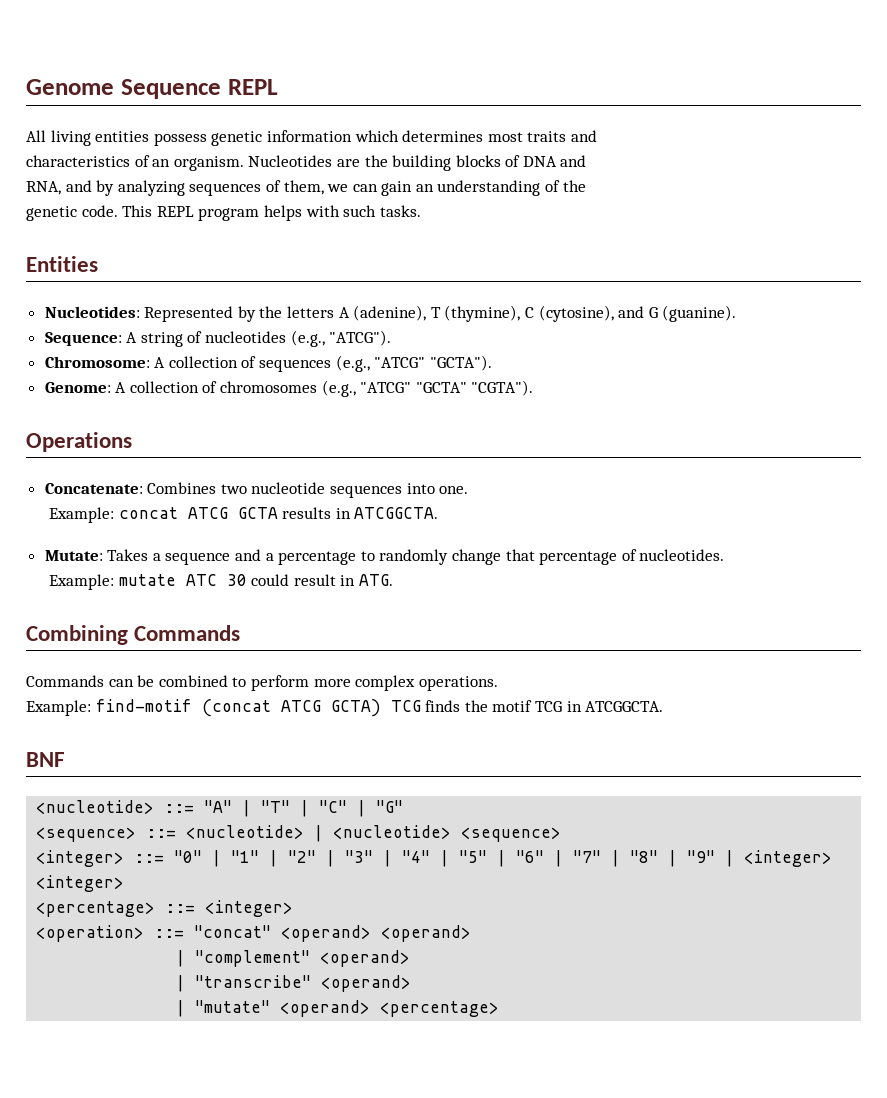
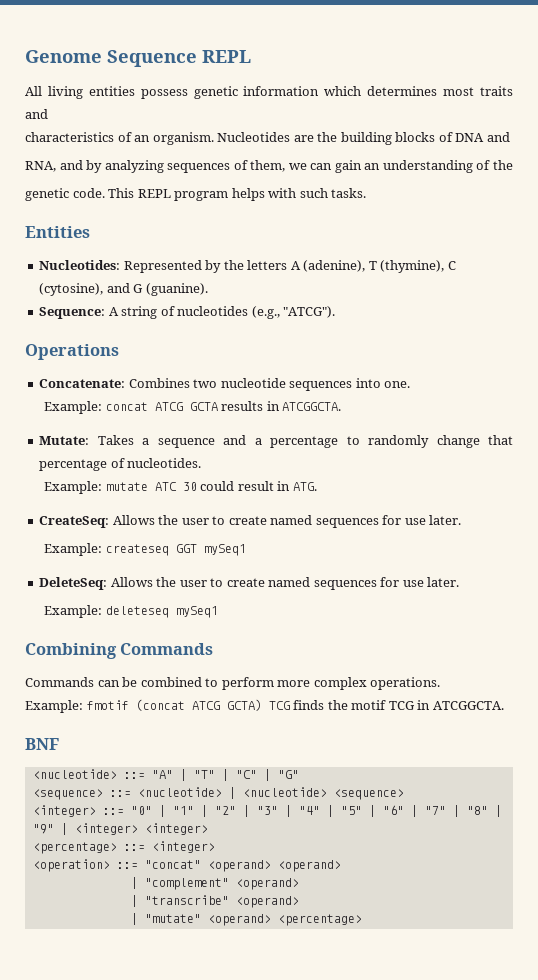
- Chromosome: A collection of sequences (e.g., "ATCG" "GCTA").
- Genome: A collection of chromosomes (e.g., "ATCG" "GCTA" "CGTA").
+ CreateSeq: Allows the user to create named sequences for use later.
+ Example: createseq GGT mySeq1
+ DeleteSeq: Allows the user to create named sequences for use later.
+ Example: deleteseq mySeq1
- Example: find-motif (concat ATCG GCTA) TCG finds the motif TCG in ATCGGCTA.
+ Example: fmotif (concat ATCG GCTA) TCG finds the motif TCG in ATCGGCTA.

